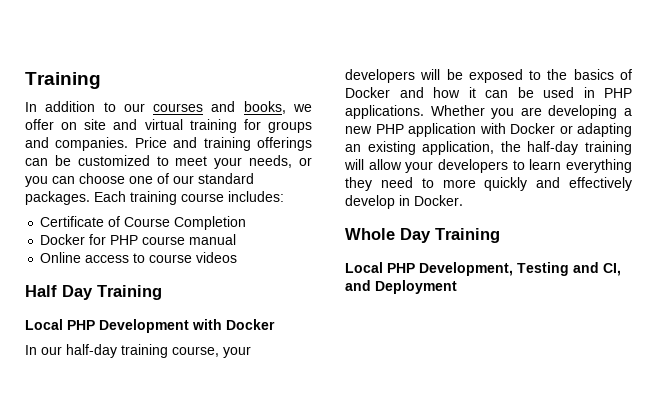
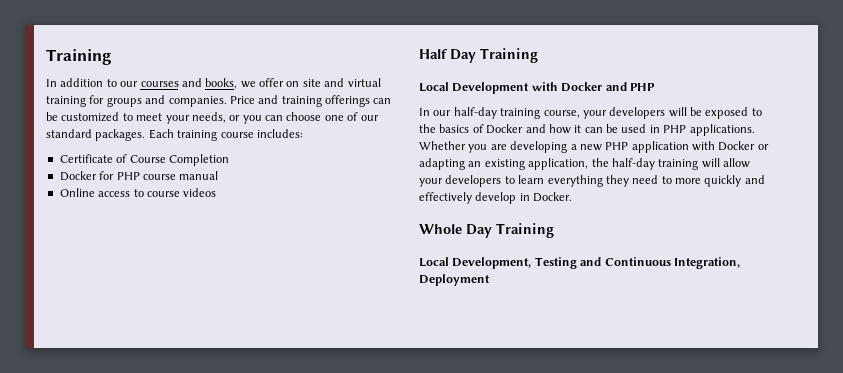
- Local PHP Development with Docker
+ Local Development with Docker and PHP
- Local PHP Development, Testing and CI, and Deployment
+ Local Development, Testing and Continuous Integration, Deployment

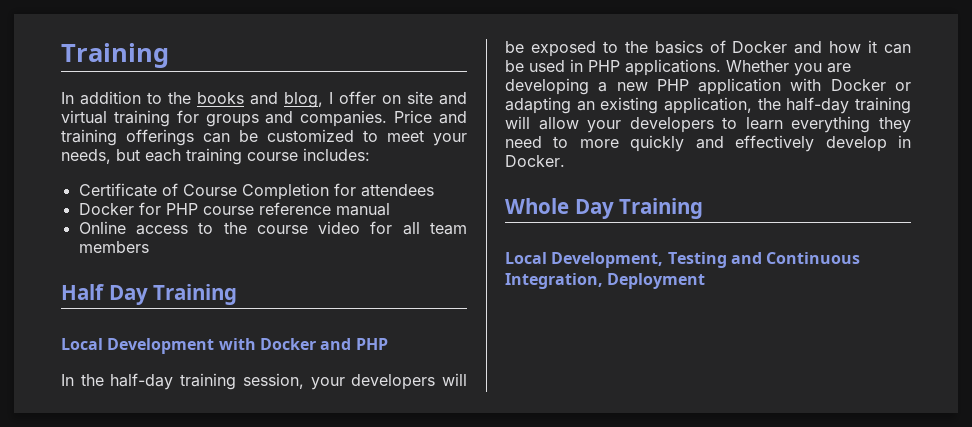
- In addition to our courses and books, we offer on site and virtual training for groups and companies.
+ In addition to the books and blog, I offer on site and virtual training for groups and companies.
- Price and training offerings can be customized to meet your needs, or you can choose one of our standard packages. Each training course includes:
+ Price and training offerings can be customized to meet your needs, but each training course includes:
- Certificate of Course Completion
+ Certificate of Course Completion for attendees
- Docker for PHP course manual
+ Docker for PHP course reference manual
- Online access to course videos
+ Online access to the course video for all team members
- In our half-day training course, your developers will be exposed to the basics of Docker and how it can be used in PHP applications.
+ In the half-day training session, your developers will be exposed to the basics of Docker and how it can be used in PHP applications.

